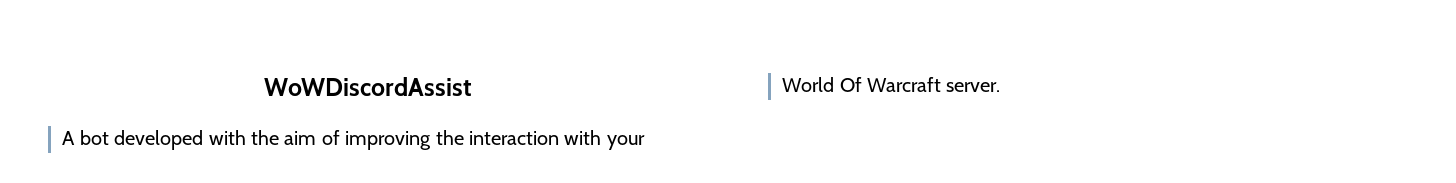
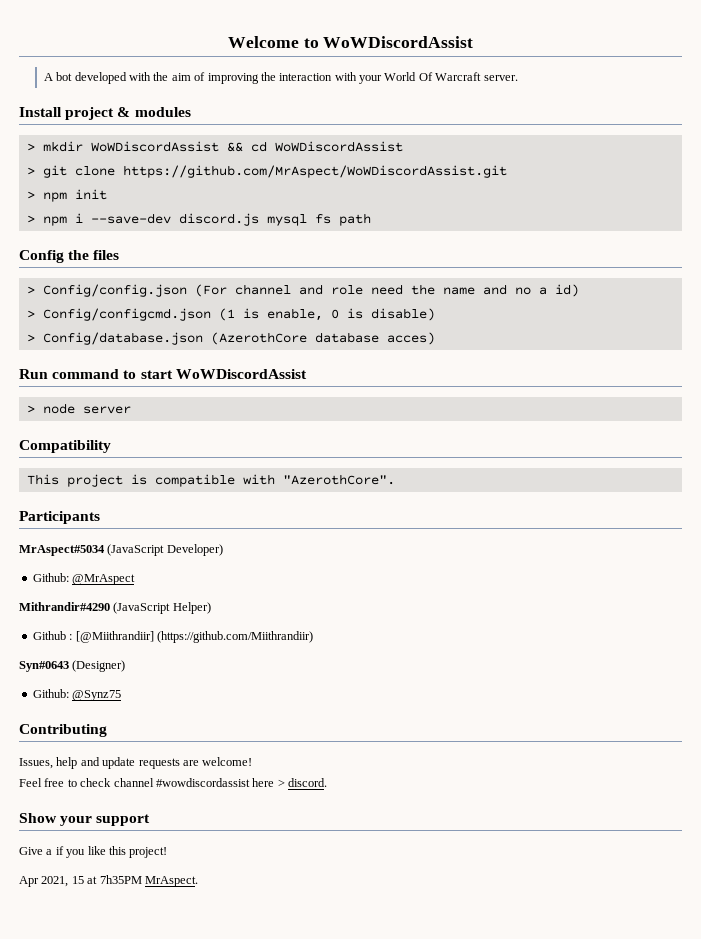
- WoWDiscordAssist
+ Welcome to WoWDiscordAssist
+ Install project & modules
+ > mkdir WoWDiscordAssist && cd WoWDiscordAssist
+ > git clone https://github.com/MrAspect/WoWDiscordAssist.git
+ > npm init
+ > npm i --save-dev discord.js mysql fs path
+ Config the files
+ > Config/config.json (For channel and role need the name and no a id)
+ > Config/configcmd.json (1 is enable, 0 is disable)
+ > Config/database.json (AzerothCore database acces)
+ Run command to start WoWDiscordAssist
+ > node server
+ Compatibility
+ This project is compatible with "AzerothCore".
+ Participants
+ MrAspect#5034 (JavaScript Developer)
+ Github: @MrAspect
+ Mithrandir#4290 (JavaScript Helper)
+ Github : [@Miithrandiir] (https://github.com/Miithrandiir)
+ Syn#0643 (Designer)
+ Github: @Synz75
+ Contributing
+ Issues, help and update requests are welcome!
+ Feel free to check channel #wowdiscordassist here > discord.
+ Show your support
+ Give a if you like this project!
+ Apr 2021, 15 at 7h35PM MrAspect.

